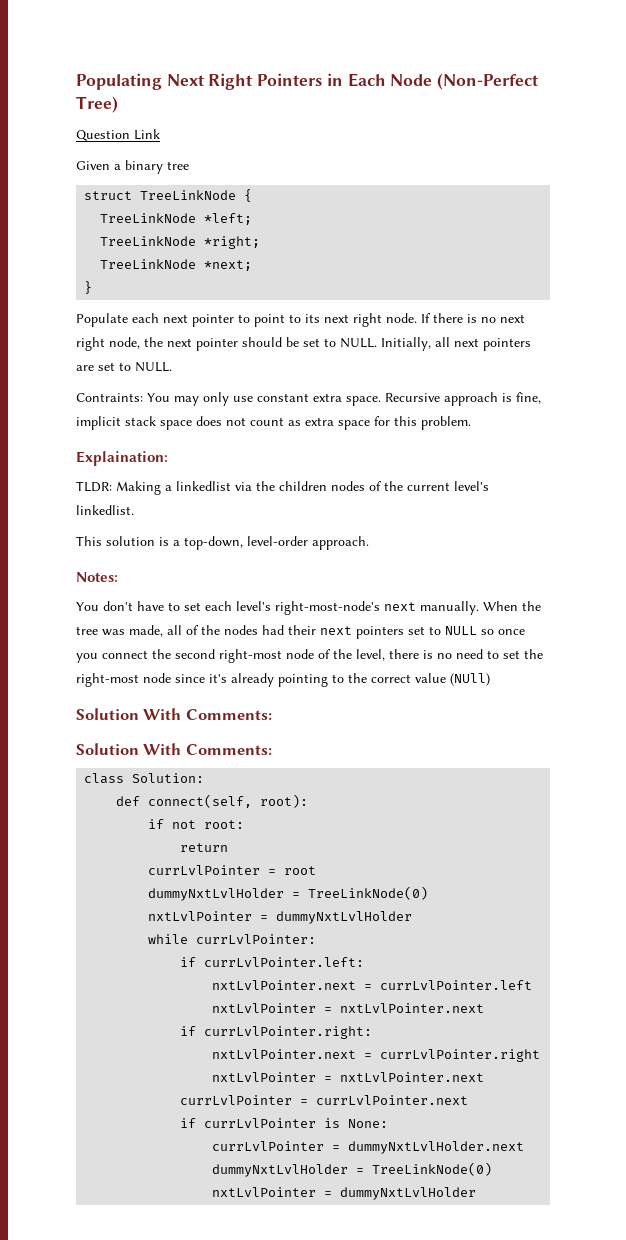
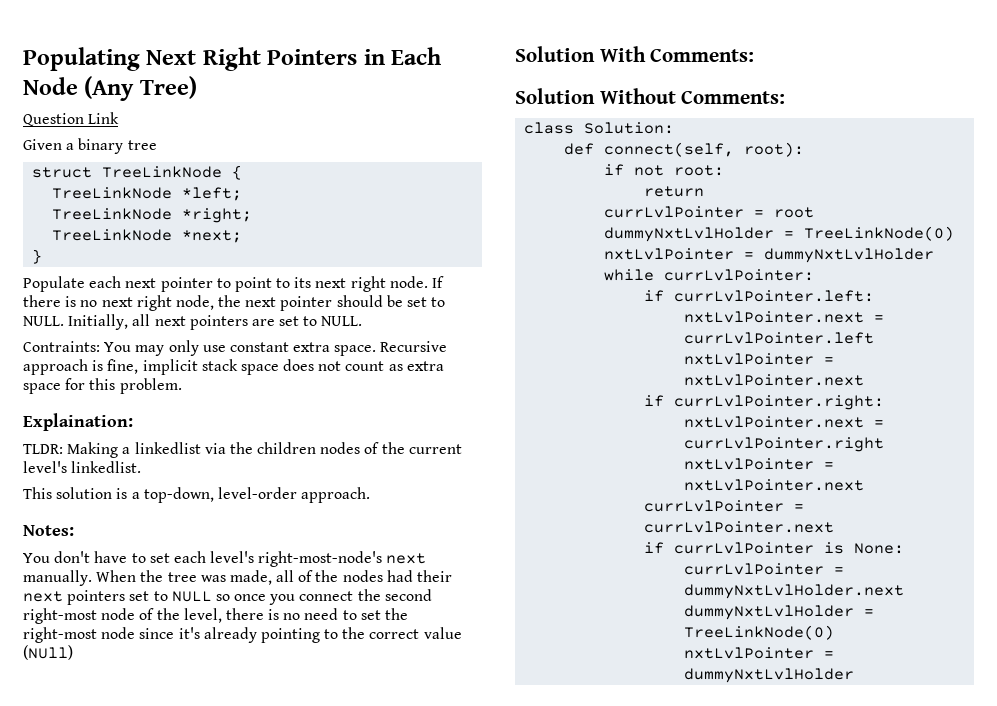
- Populating Next Right Pointers in Each Node (Non-Perfect Tree)
+ Populating Next Right Pointers in Each Node (Any Tree)
  When the tree was made, all of the nodes had their next pointers set to NULL so once you connect the second right-most node of the level, there is no need to set the right-most node since it's already pointing to the correct value (NUll)
  Solution With Comments:
- Solution With Comments:
+ Solution Without Comments:

